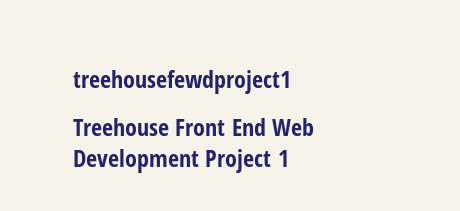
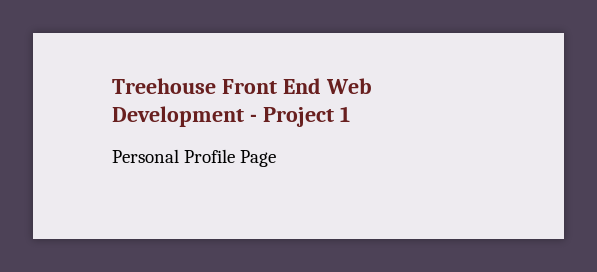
- treehousefewdproject1
- Treehouse Front End Web Development Project 1
+ Treehouse Front End Web Development - Project 1
+ Personal Profile Page

